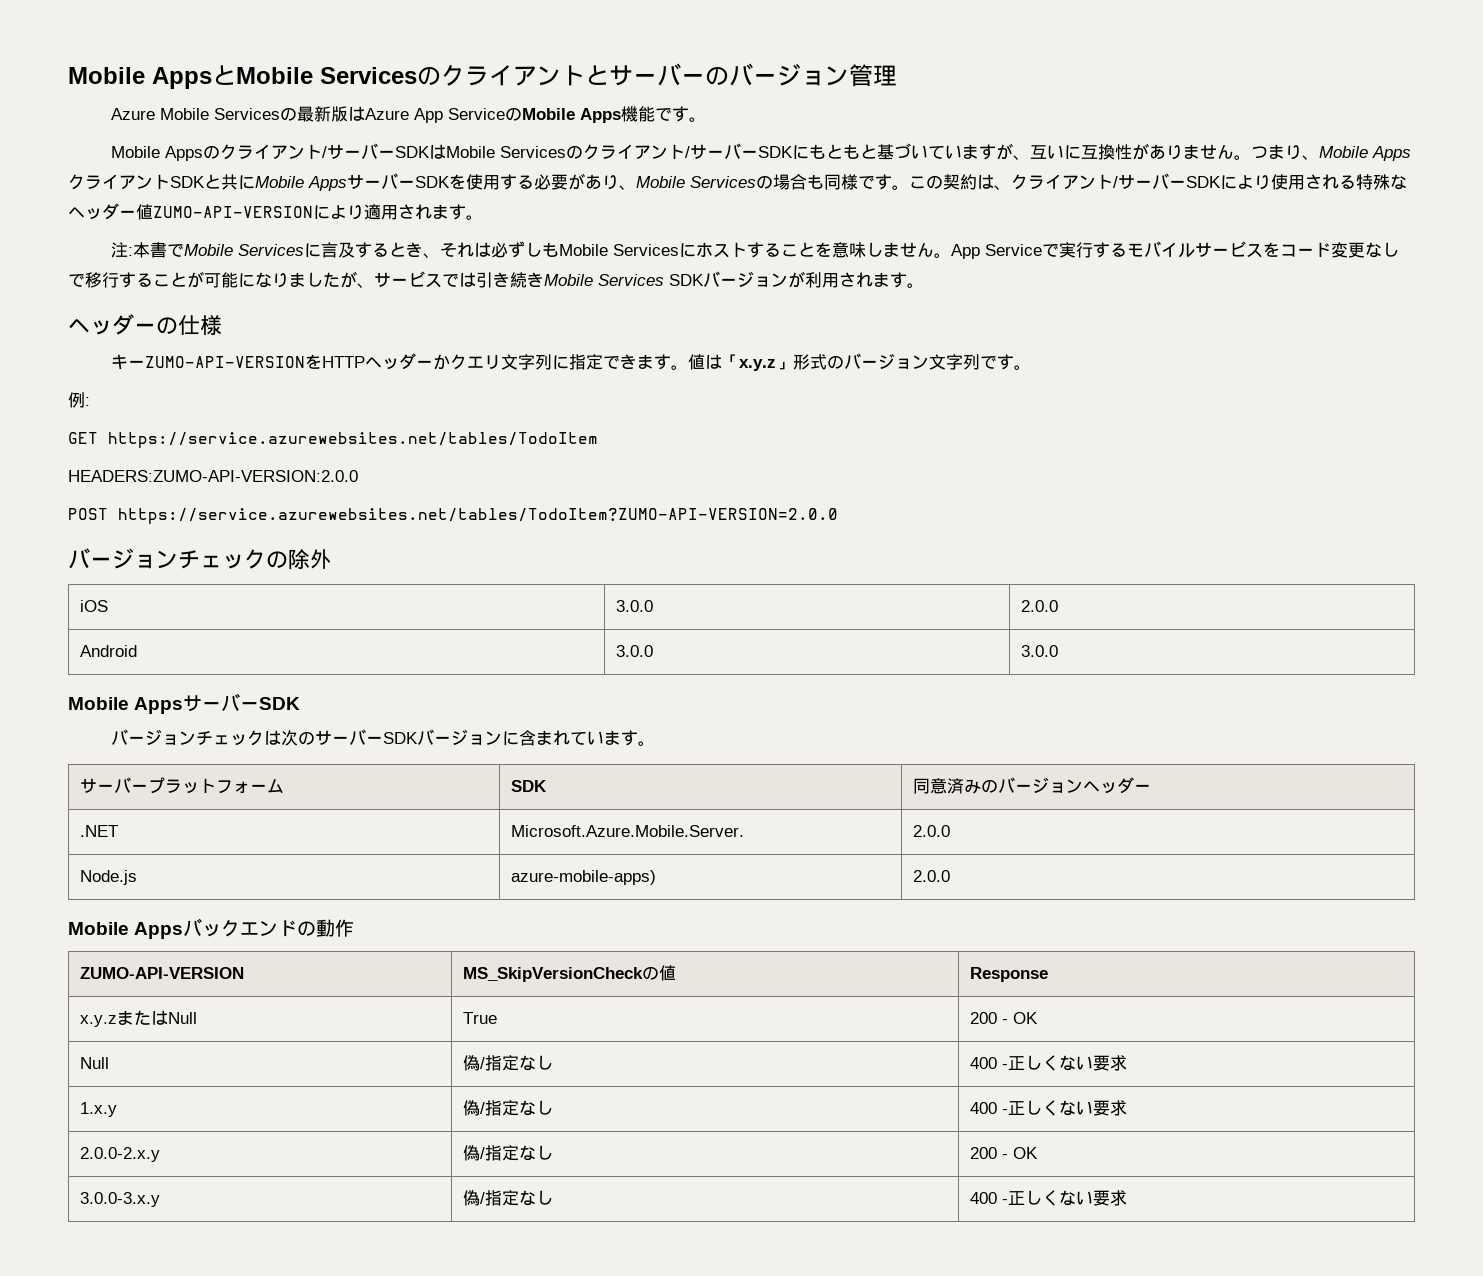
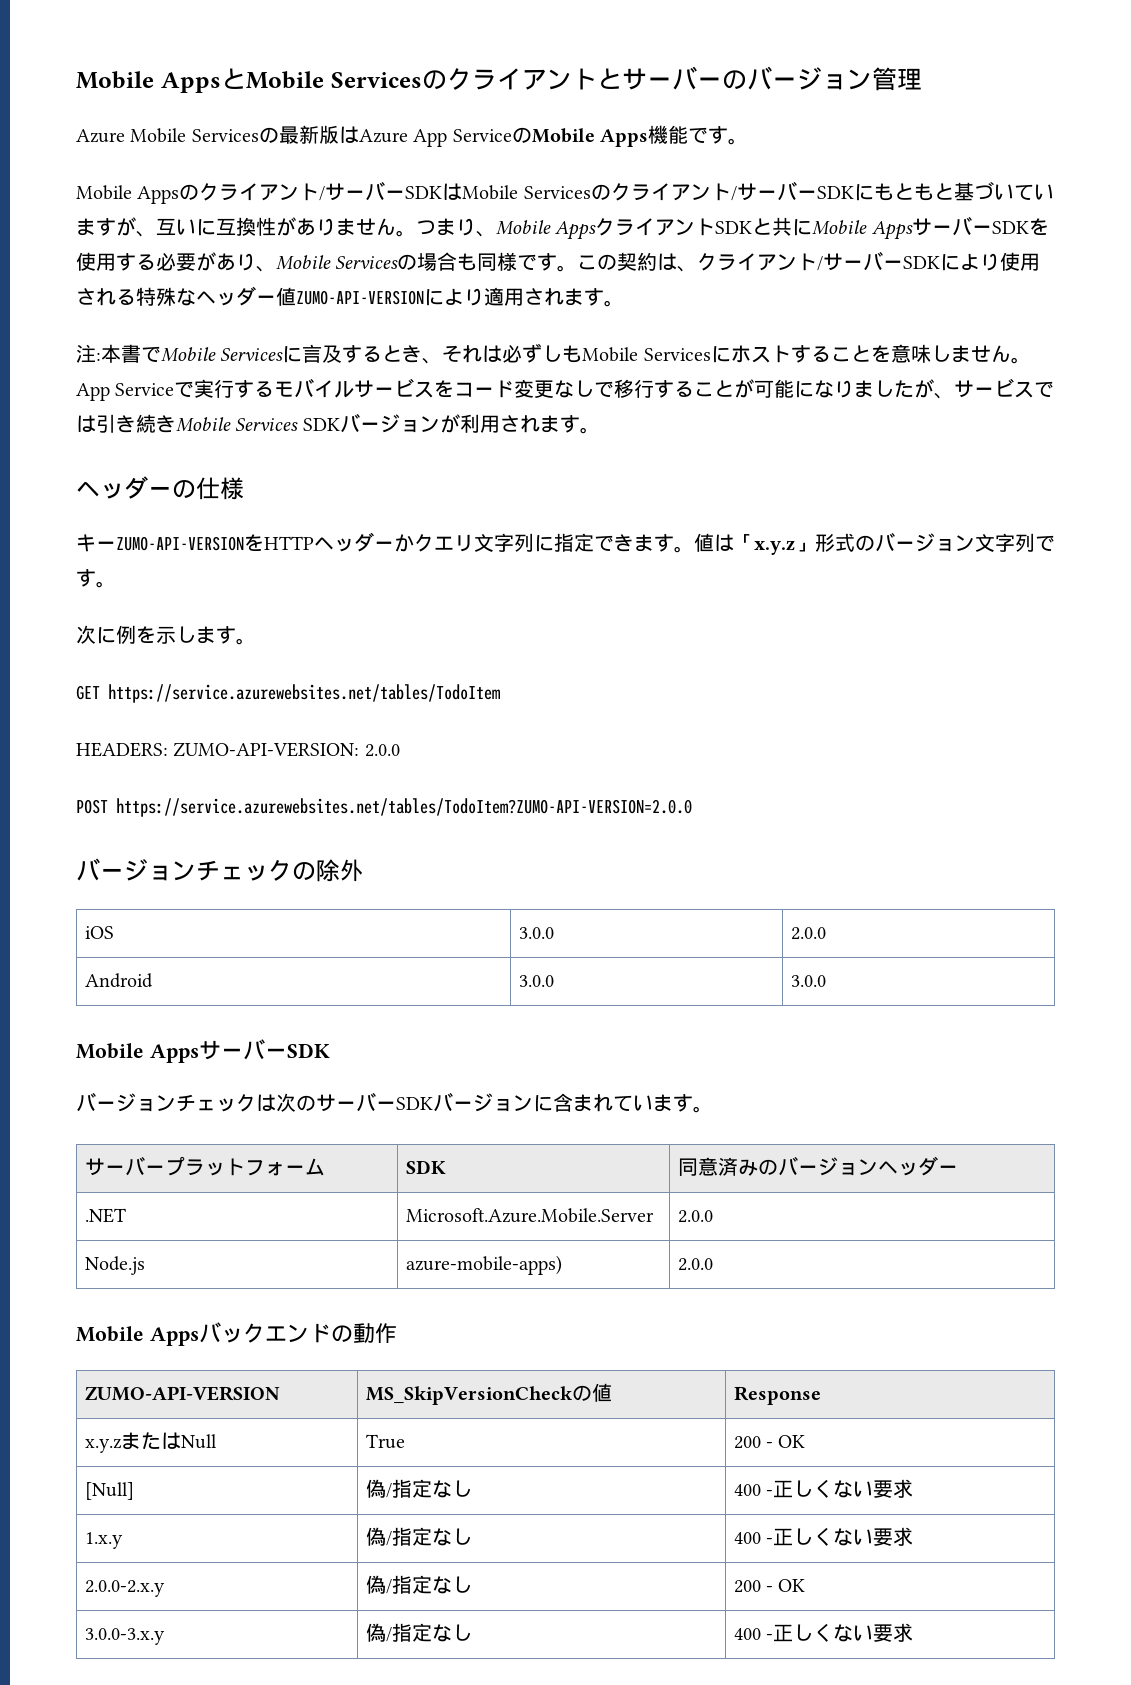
- 例:
+ 次に例を示します。
- HEADERS:ZUMO-API-VERSION:2.0.0
+ HEADERS: ZUMO-API-VERSION: 2.0.0
- .NET | Microsoft.Azure.Mobile.Server. | 2.0.0
+ .NET | Microsoft.Azure.Mobile.Server | 2.0.0
- Null | 偽/指定なし | 400 -正しくない要求
+ [Null] | 偽/指定なし | 400 -正しくない要求

